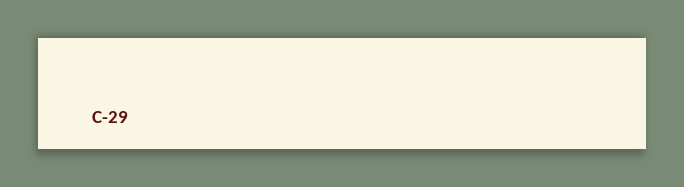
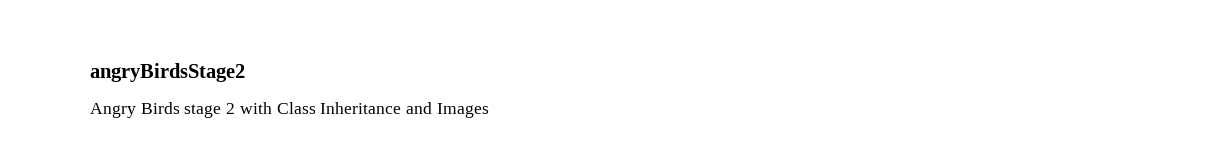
- C-29
+ angryBirdsStage2
+ Angry Birds stage 2 with Class Inheritance and Images

